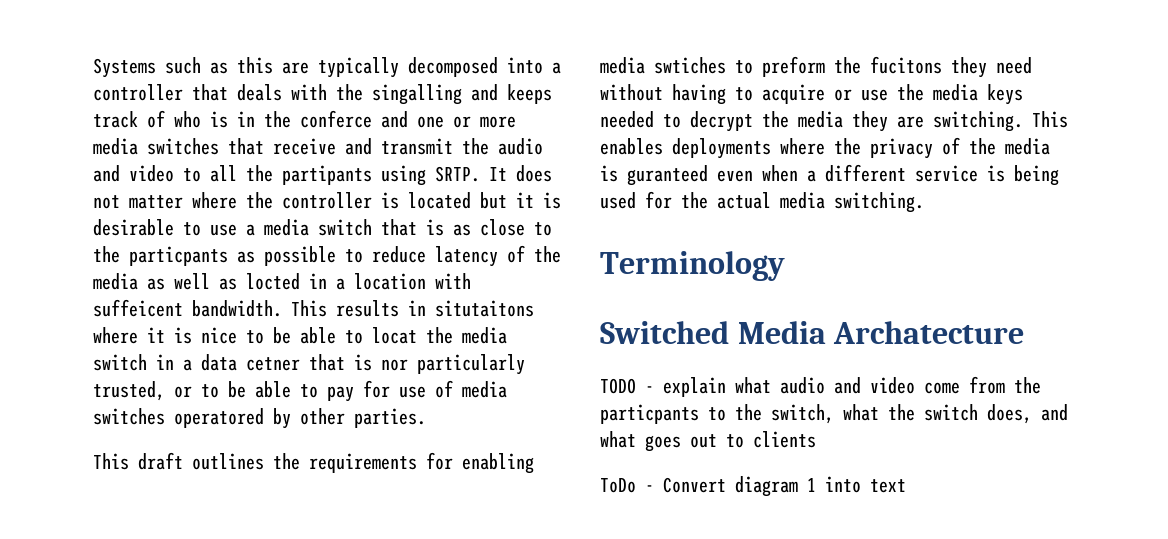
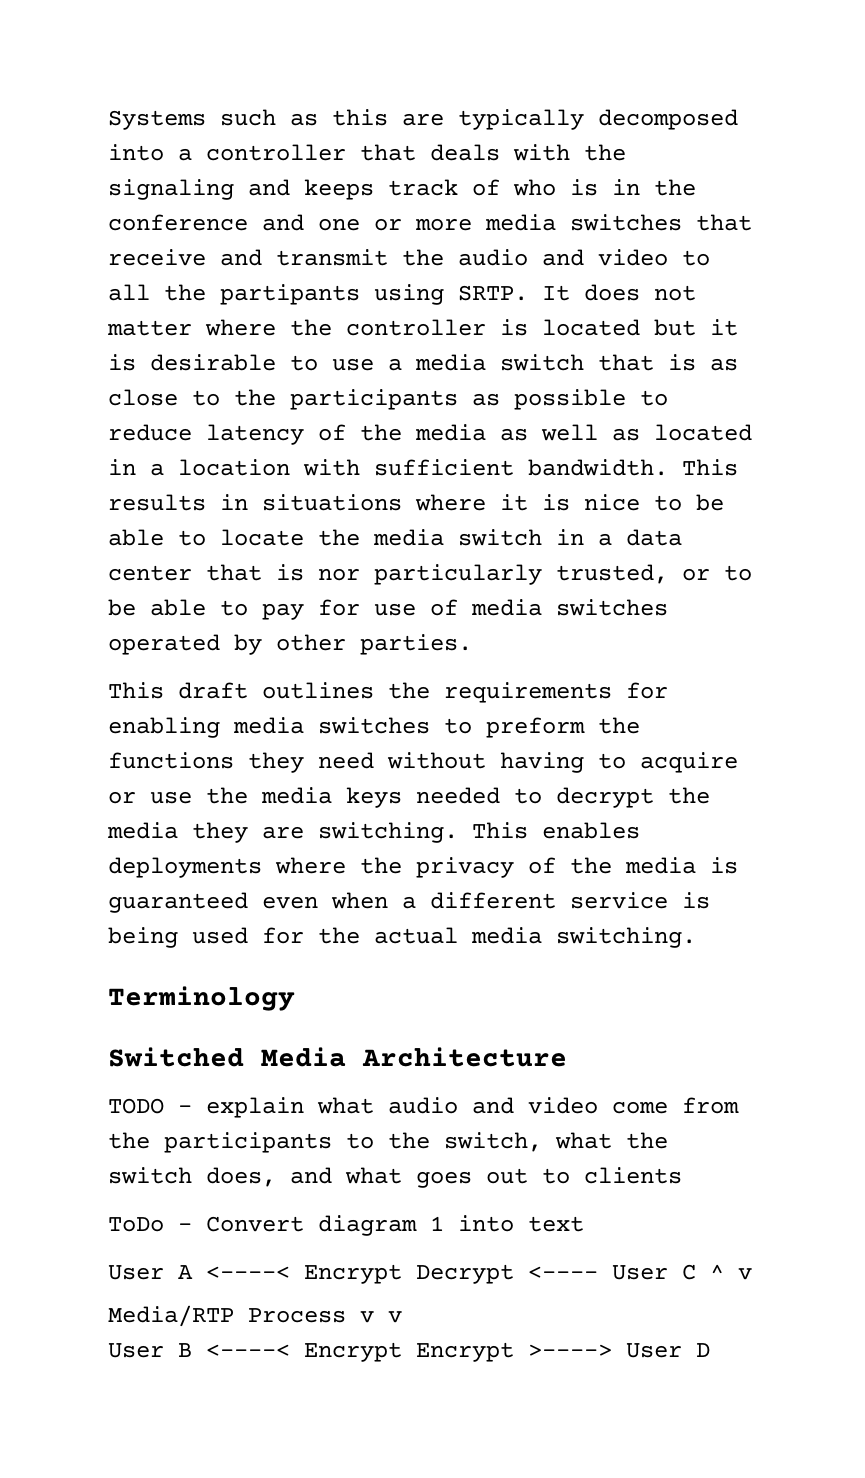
- Systems such as this are typically decomposed into a controller that deals with the singalling and keeps track of who is in the conferce and one or more media switches that receive and transmit the audio and video to all the partipants using SRTP.
+ Systems such as this are typically decomposed into a controller that deals with the signaling and keeps track of who is in the conference and one or more media switches that receive and transmit the audio and video to all the partipants using SRTP.
- It does not matter where the controller is located but it is desirable to use a media switch that is as close to the particpants as possible to reduce latency of the media as well as locted in a location with suffeicent bandwidth.
+ It does not matter where the controller is located but it is desirable to use a media switch that is as close to the participants as possible to reduce latency of the media as well as located in a location with sufficient bandwidth.
- This results in situtaitons where it is nice to be able to locat the media switch in a data cetner that is nor particularly trusted, or to be able to pay for use of media switches operatored by other parties.
+ This results in situations where it is nice to be able to locate the media switch in a data center that is nor particularly trusted, or to be able to pay for use of media switches operated by other parties.
- This draft outlines the requirements for enabling media swtiches to preform the fucitons they need without having to acquire or use the media keys needed to decrypt the media they are switching.
+ This draft outlines the requirements for enabling media switches to preform the functions they need without having to acquire or use the media keys needed to decrypt the media they are switching.
- This enables deployments where the privacy of the media is guranteed even when a different service is being used for the actual media switching.
+ This enables deployments where the privacy of the media is guaranteed even when a different service is being used for the actual media switching.
- Switched Media Archatecture
+ Switched Media Architecture
- TODO - explain what audio and video come from the particpants to the switch, what the switch does, and what goes out to clients
+ TODO - explain what audio and video come from the participants to the switch, what the switch does, and what goes out to clients
+ User A <----< Encrypt Decrypt <---- User C ^ v
+ Media/RTP Process v v
+ User B <----< Encrypt Encrypt >----> User D

